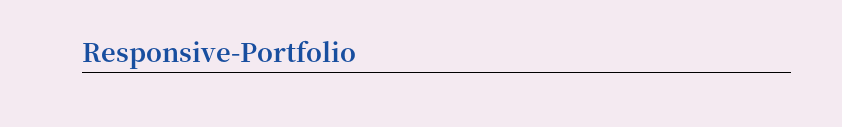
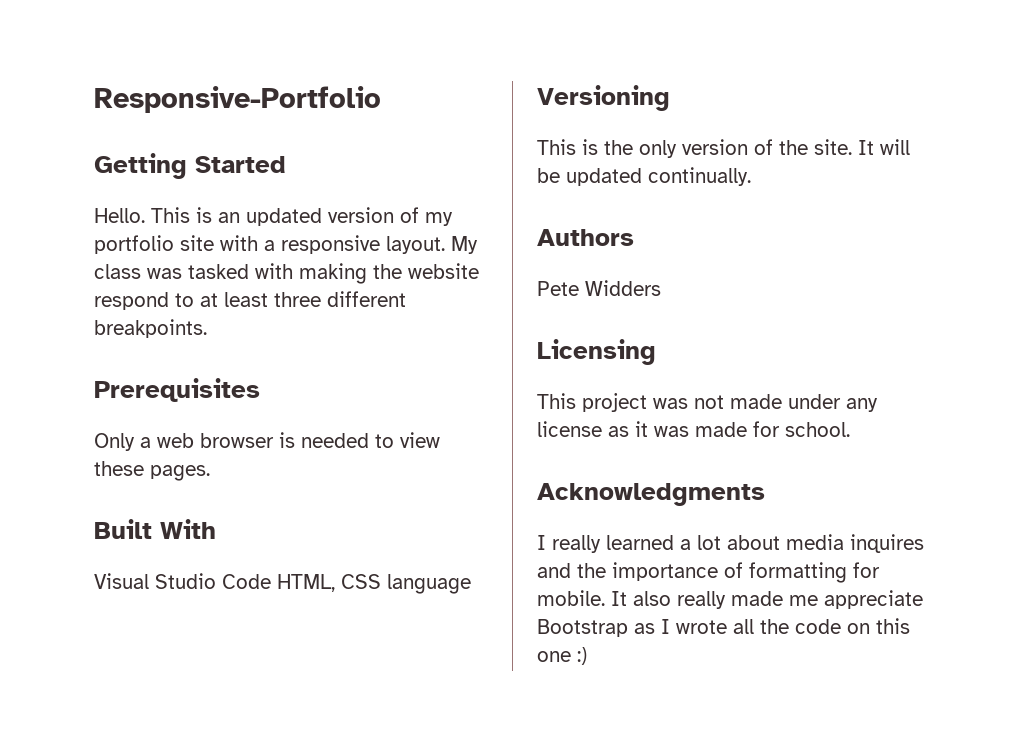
+ Getting Started
+ Hello. This is an updated version of my portfolio site with a responsive layout. My class was tasked with making the website respond to at least three different breakpoints.
+ Prerequisites
+ Only a web browser is needed to view these pages.
+ Built With
+ Visual Studio Code HTML, CSS language
+ Versioning
+ This is the only version of the site. It will be updated continually.
+ Authors
+ Pete Widders
+ Licensing
+ This project was not made under any license as it was made for school.
+ Acknowledgments
+ I really learned a lot about media inquires and the importance of formatting for mobile. It also really made me appreciate Bootstrap as I wrote all the code on this one :)

